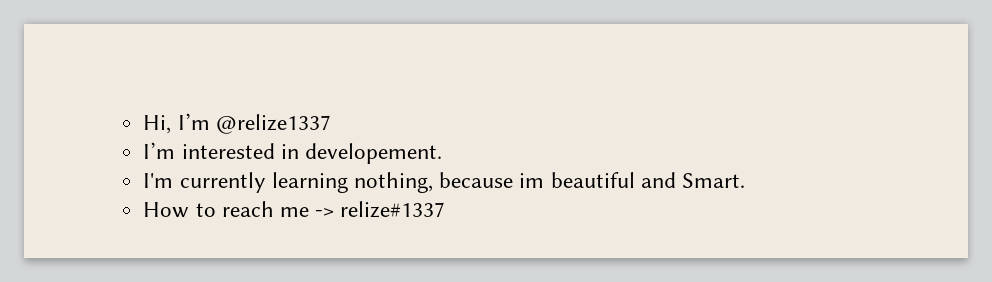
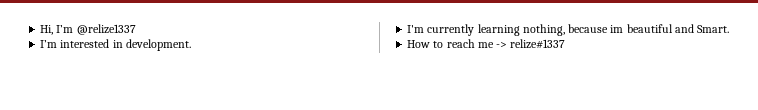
- I’m interested in developement.
+ I’m interested in development.

